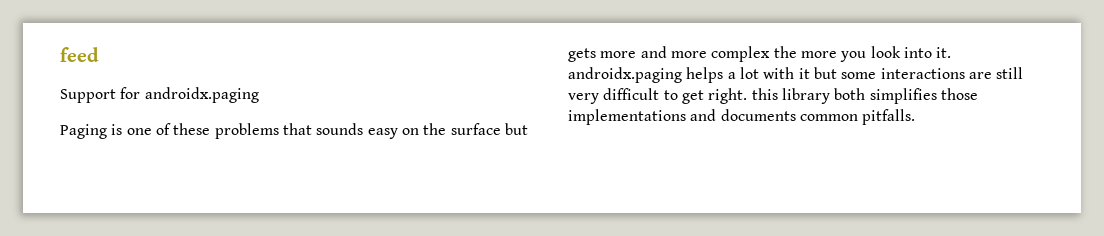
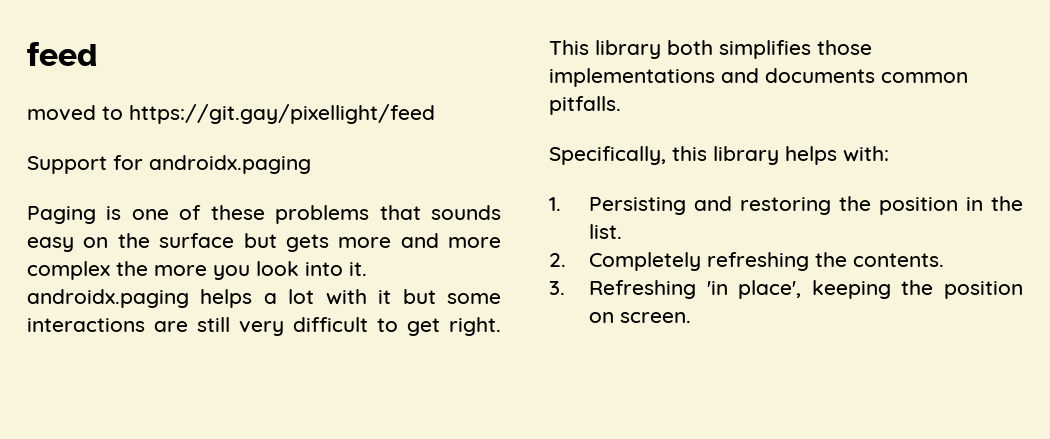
+ moved to https://git.gay/pixellight/feed
- Paging is one of these problems that sounds easy on the surface but gets more and more complex the more you look into it. androidx.paging helps a lot with it but some interactions are still very difficult to get right. this library both simplifies those implementations and documents common pitfalls.
+ Paging is one of these problems that sounds easy on the surface but gets more and more complex the more you look into it. androidx.paging helps a lot with it but some interactions are still very difficult to get right. This library both simplifies those implementations and documents common pitfalls.
+ Specifically, this library helps with:
+ 1. Persisting and restoring the position in the list.
+ 2. Completely refreshing the contents.
+ 3. Refreshing 'in place', keeping the position on screen.

